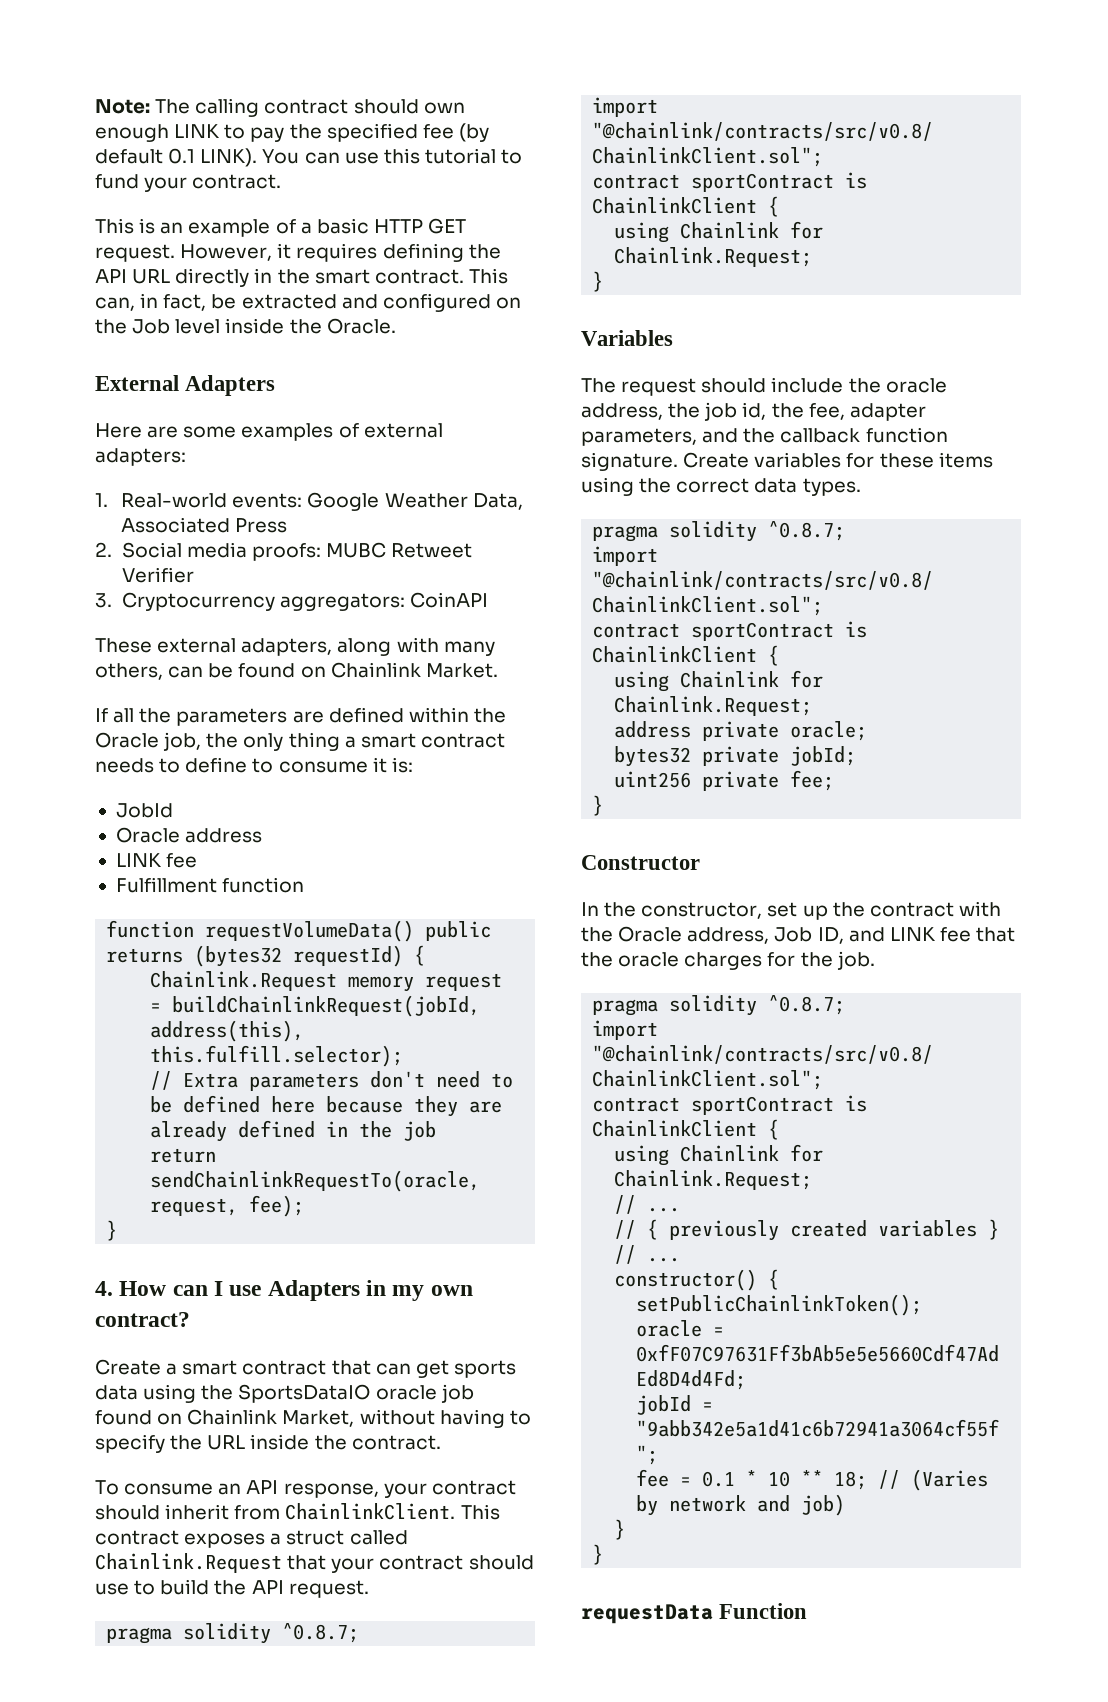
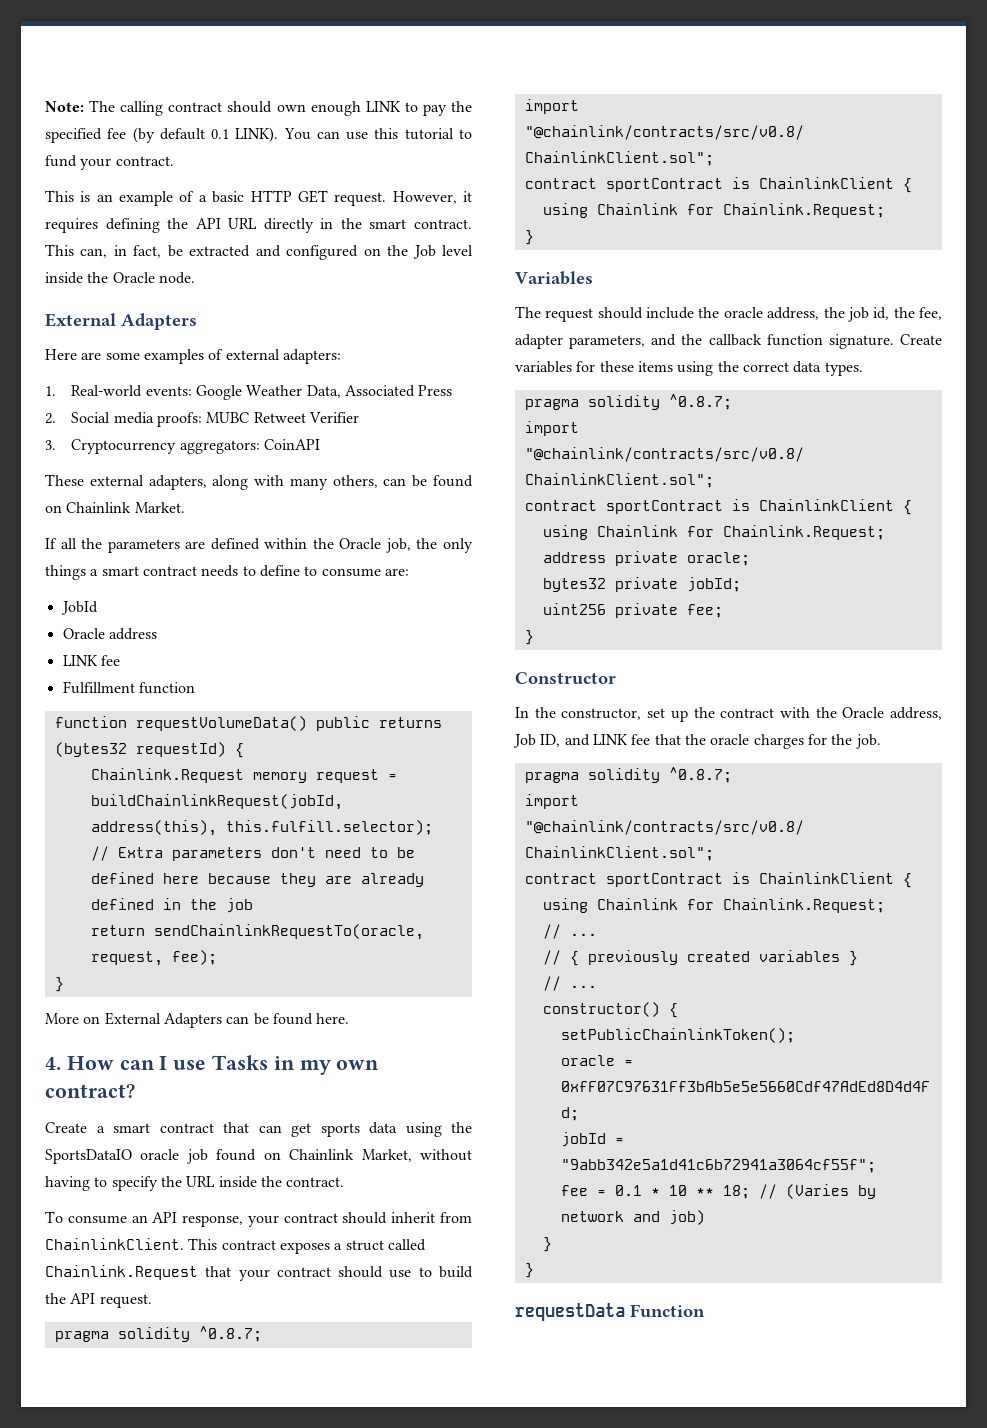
- This can, in fact, be extracted and configured on the Job level inside the Oracle.
+ This can, in fact, be extracted and configured on the Job level inside the Oracle node.
- If all the parameters are defined within the Oracle job, the only thing a smart contract needs to define to consume it is:
+ If all the parameters are defined within the Oracle job, the only things a smart contract needs to define to consume are:
+ More on External Adapters can be found here.
- 4. How can I use Adapters in my own contract?
+ 4. How can I use Tasks in my own contract?

